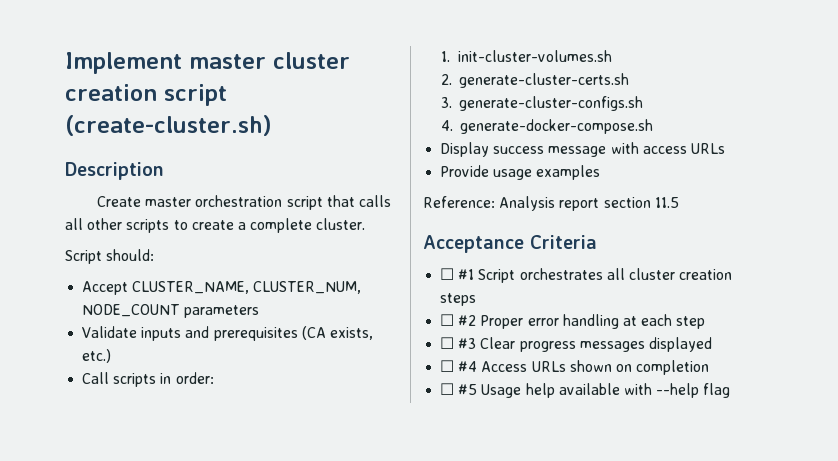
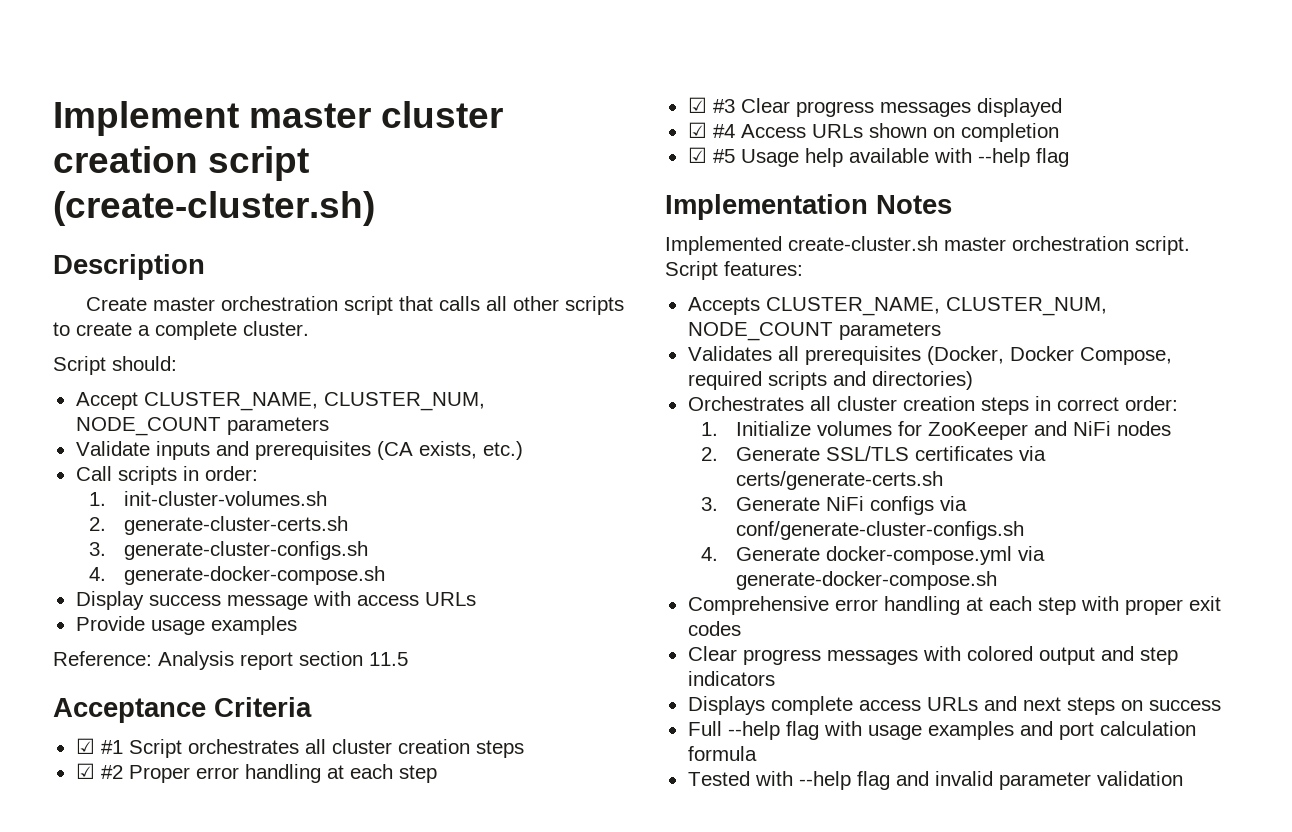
- ☐ #1 Script orchestrates all cluster creation steps
+ ☑ #1 Script orchestrates all cluster creation steps
- ☐ #2 Proper error handling at each step
+ ☑ #2 Proper error handling at each step
- ☐ #3 Clear progress messages displayed
+ ☑ #3 Clear progress messages displayed
- ☐ #4 Access URLs shown on completion
+ ☑ #4 Access URLs shown on completion
- ☐ #5 Usage help available with --help flag
+ ☑ #5 Usage help available with --help flag
+ Implementation Notes
+ Implemented create-cluster.sh master orchestration script. Script features:
+ Accepts CLUSTER_NAME, CLUSTER_NUM, NODE_COUNT parameters
+ Validates all prerequisites (Docker, Docker Compose, required scripts and directories)
+ Orchestrates all cluster creation steps in correct order:
+ 1. Initialize volumes for ZooKeeper and NiFi nodes
+ 2. Generate SSL/TLS certificates via certs/generate-certs.sh
+ 3. Generate NiFi configs via conf/generate-cluster-configs.sh
+ 4. Generate docker-compose.yml via generate-docker-compose.sh
+ Comprehensive error handling at each step with proper exit codes
+ Clear progress messages with colored output and step indicators
+ Displays complete access URLs and next steps on success
+ Full --help flag with usage examples and port calculation formula
+ Tested with --help flag and invalid parameter validation

